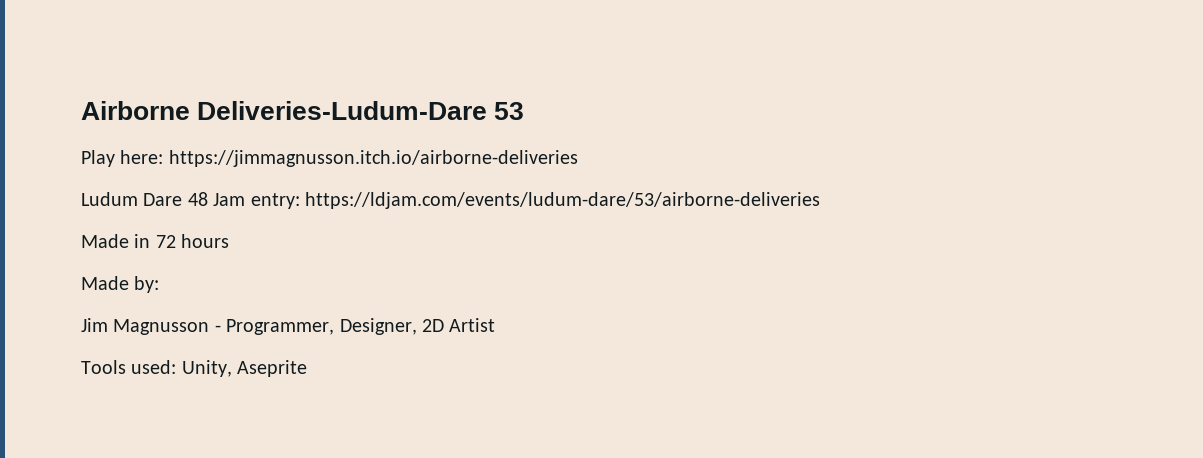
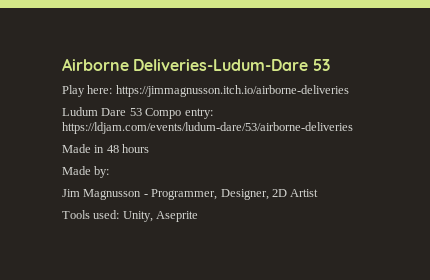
- Ludum Dare 48 Jam entry: https://ldjam.com/events/ludum-dare/53/airborne-deliveries
+ Ludum Dare 53 Compo entry: https://ldjam.com/events/ludum-dare/53/airborne-deliveries
- Made in 72 hours
+ Made in 48 hours

